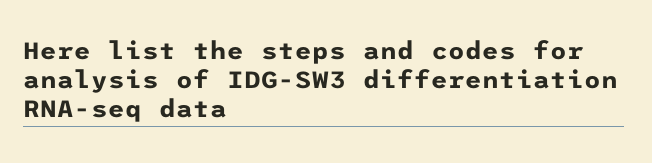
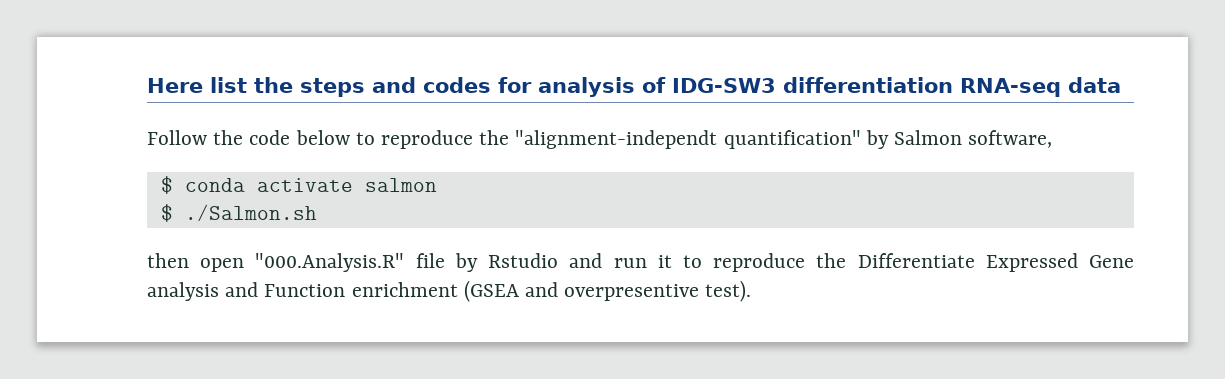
+ Follow the code below to reproduce the "alignment-independt quantification" by Salmon software,
+ $ conda activate salmon
+ $ ./Salmon.sh
+ then open "000.Analysis.R" file by Rstudio and run it to reproduce the Differentiate Expressed Gene analysis and Function enrichment (GSEA and overpresentive test).

